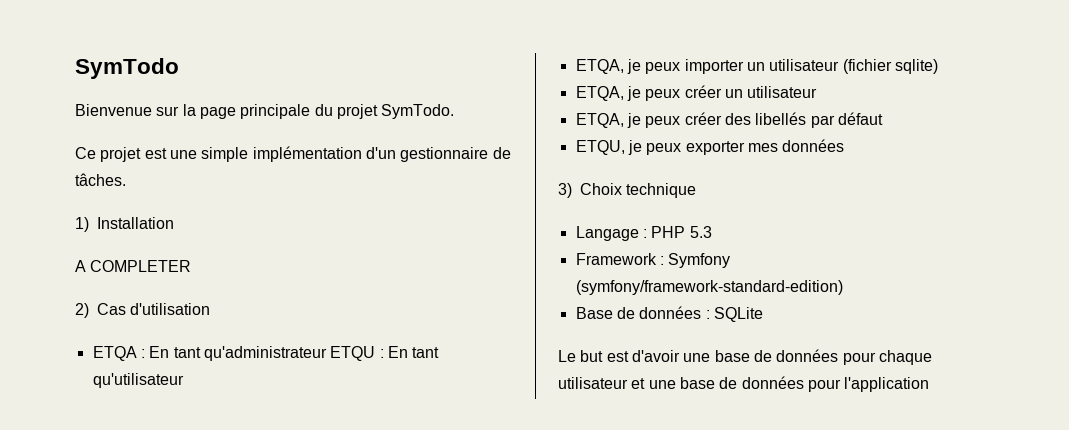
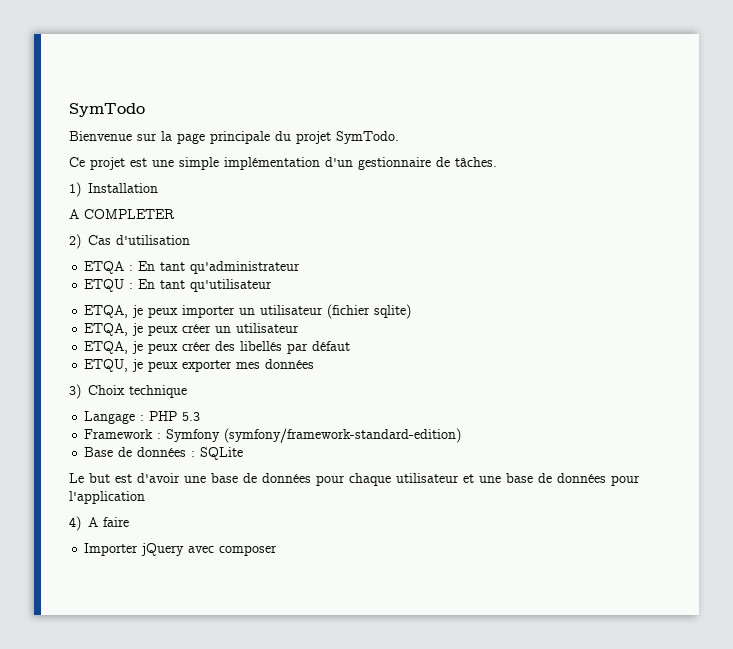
- ETQA : En tant qu'administrateur ETQU : En tant qu'utilisateur
+ ETQA : En tant qu'administrateur
+ ETQU : En tant qu'utilisateur
+ 4) A faire
+ Importer jQuery avec composer

